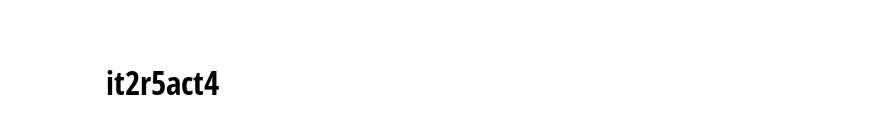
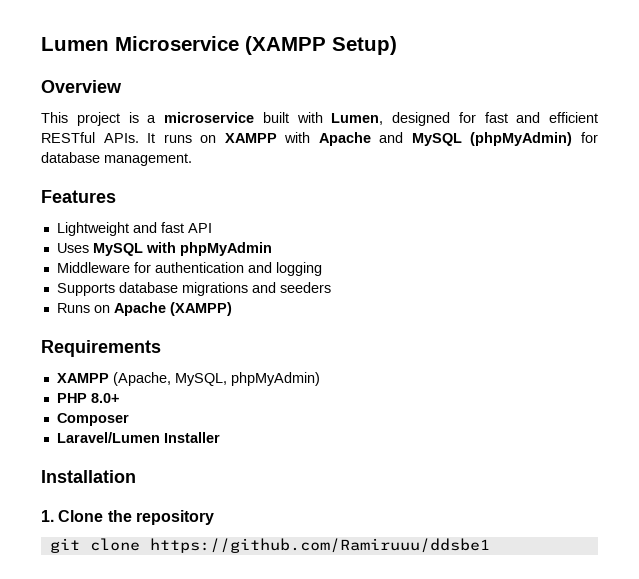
- it2r5act4
+ Lumen Microservice (XAMPP Setup)
+ Overview
+ This project is a microservice built with Lumen, designed for fast and efficient RESTful APIs. It runs on XAMPP with Apache and MySQL (phpMyAdmin) for database management.
+ Features
+ Lightweight and fast API
+ Uses MySQL with phpMyAdmin
+ Middleware for authentication and logging
+ Supports database migrations and seeders
+ Runs on Apache (XAMPP)
+ Requirements
+ XAMPP (Apache, MySQL, phpMyAdmin)
+ PHP 8.0+
+ Composer
+ Laravel/Lumen Installer
+ Installation
+ 1. Clone the repository
+ git clone https://github.com/Ramiruuu/ddsbe1

